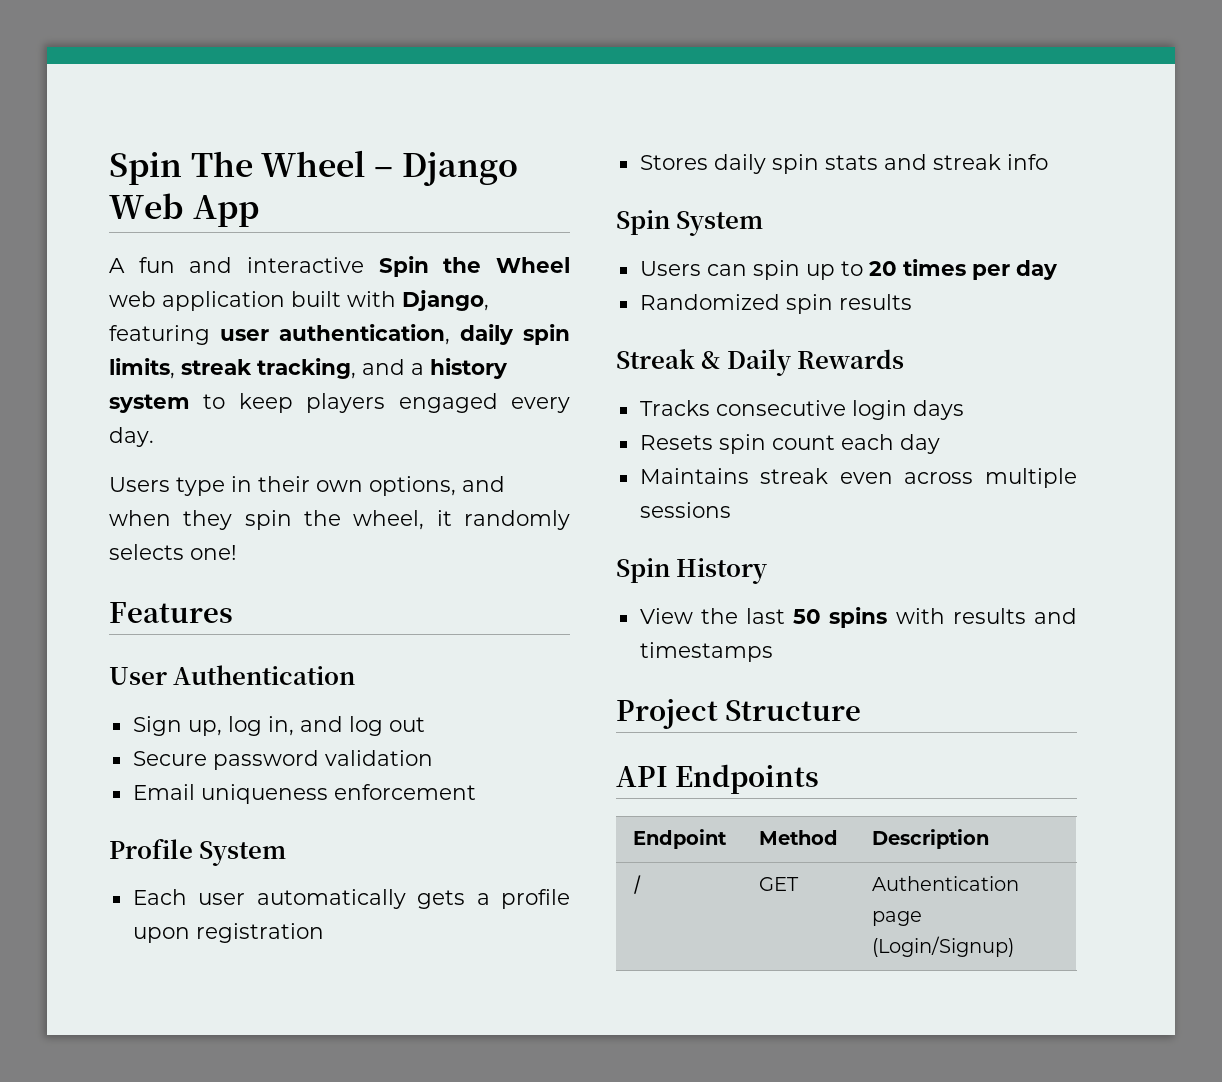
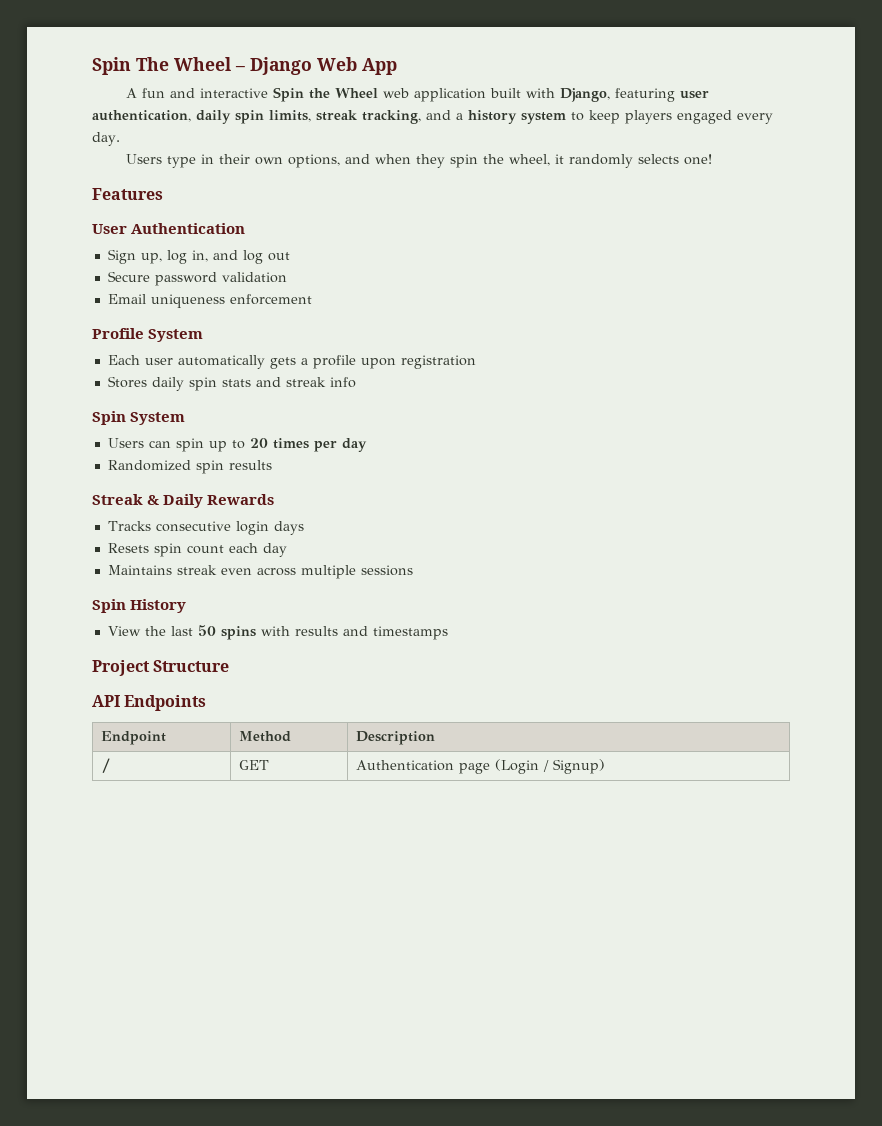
- / | GET | Authentication page (Login/Signup)
+ / | GET | Authentication page (Login / Signup)

